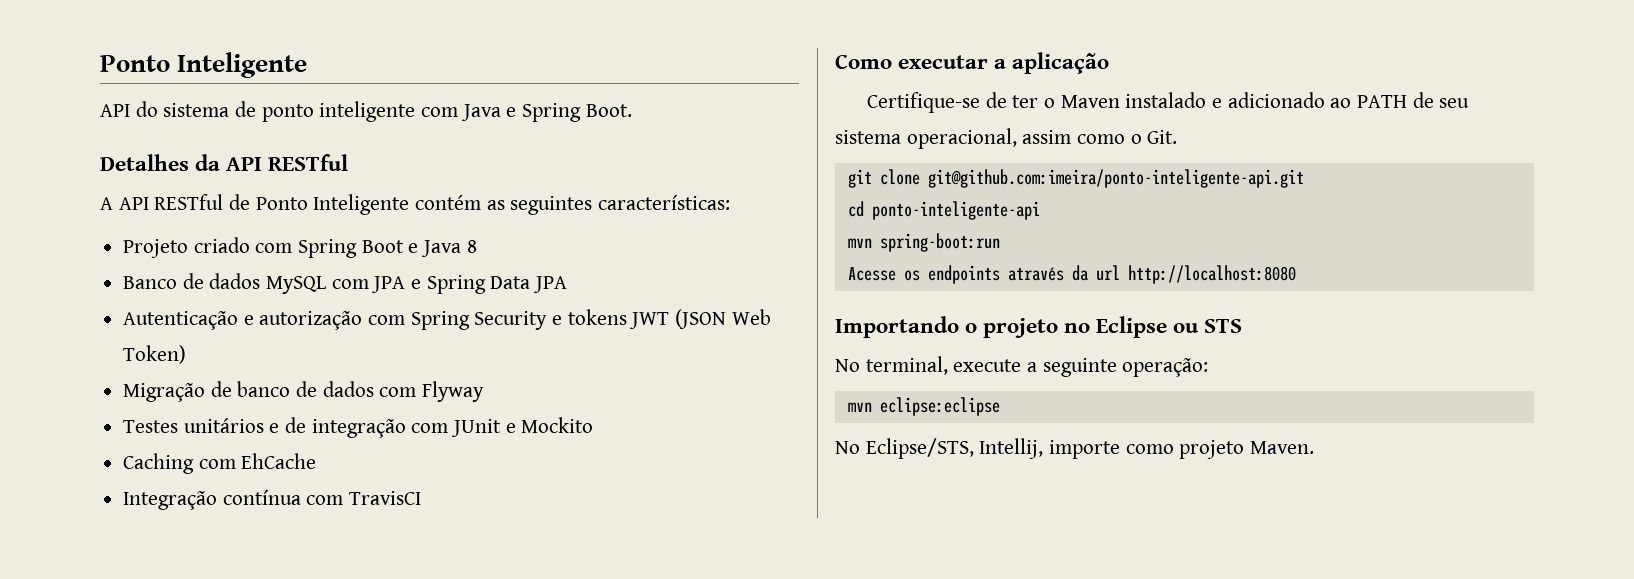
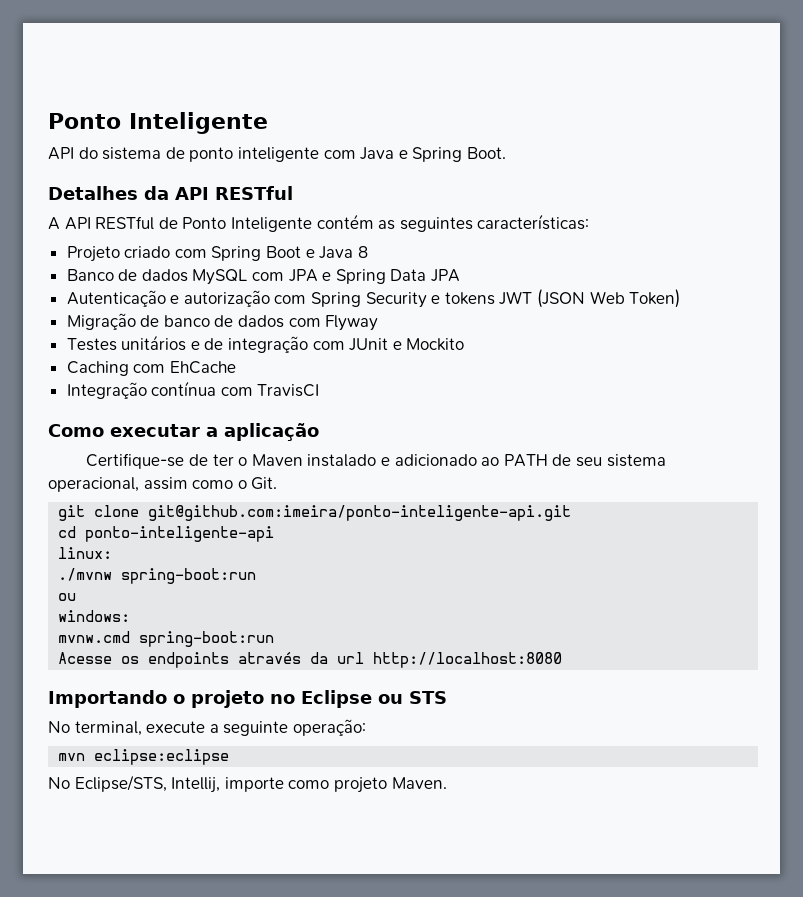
- mvn spring-boot:run
+ linux:
+ ./mvnw spring-boot:run
+ ou
+ windows:
+ mvnw.cmd spring-boot:run

